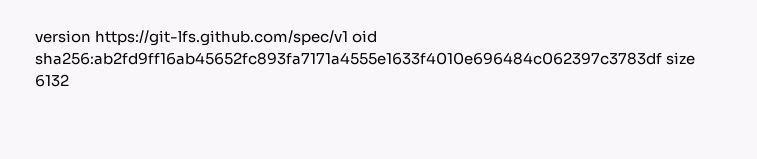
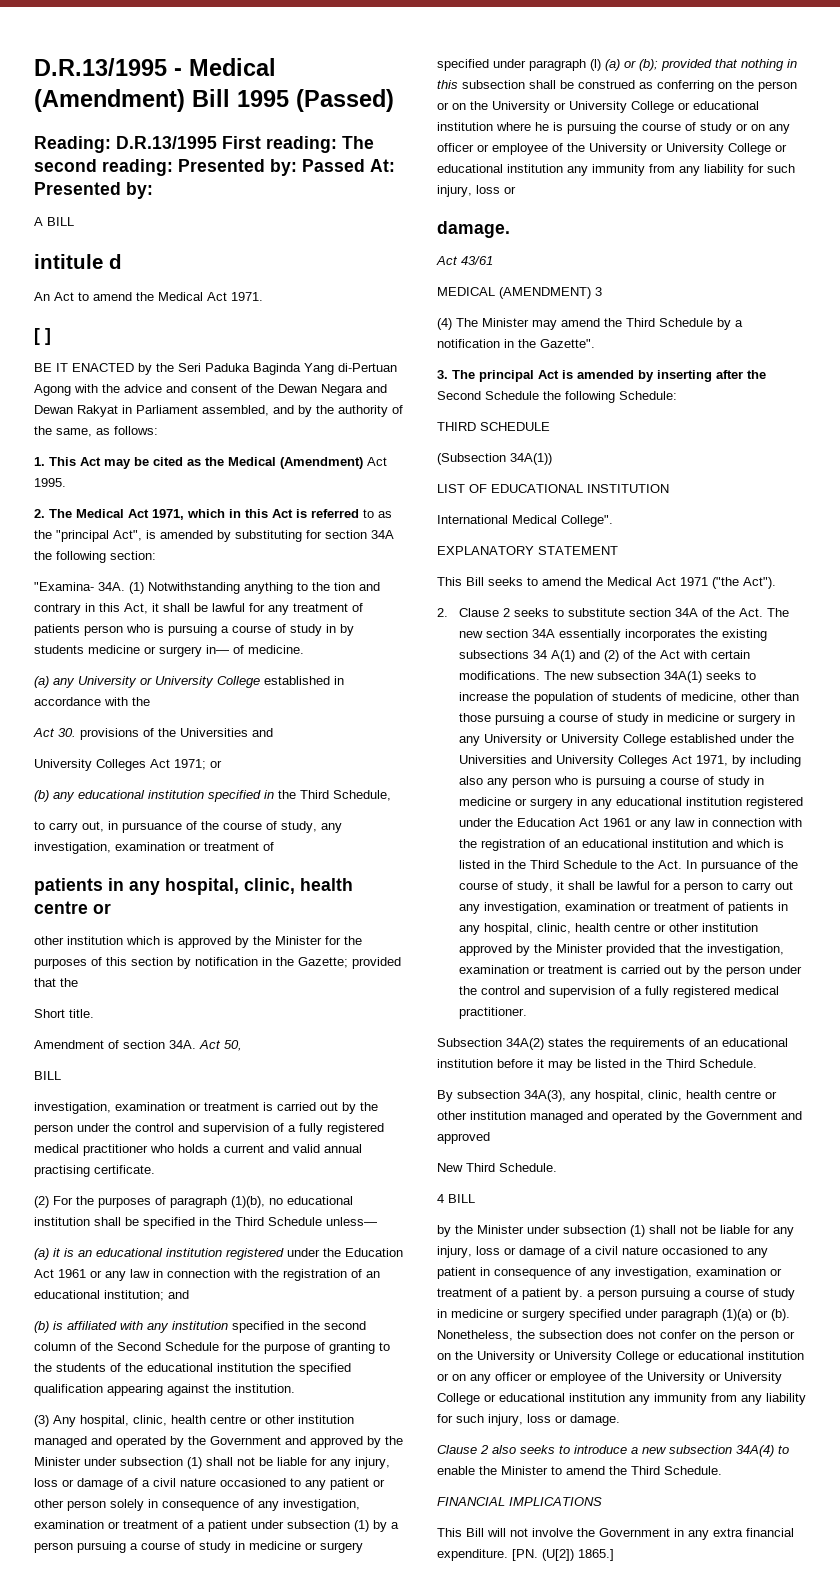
- version https://git-lfs.github.com/spec/v1 oid sha256:ab2fd9ff16ab45652fc893fa7171a4555e1633f4010e696484c062397c3783df size 6132
+ D.R.13/1995 - Medical (Amendment) Bill 1995 (Passed)
+ Reading: D.R.13/1995 First reading: The second reading: Presented by: Passed At: Presented by:
+ A BILL
+ intitule d
+ An Act to amend the Medical Act 1971.
+ [ ]
+ BE IT ENACTED by the Seri Paduka Baginda Yang di-Pertuan Agong with the advice and consent of the Dewan Negara and Dewan Rakyat in Parliament assembled, and by the authority of the same, as follows:
+ 1. This Act may be cited as the Medical (Amendment) Act 1995.
+ 2. The Medical Act 1971, which in this Act is referred to as the "principal Act", is amended by substituting for section 34A the following section:
+ "Examina- 34A. (1) Notwithstanding anything to the tion and contrary in this Act, it shall be lawful for any treatment of patients person who is pursuing a course of study in by students medicine or surgery in— of medicine.
+ (a) any University or University College established in accordance with the
+ Act 30. provisions of the Universities and
+ University Colleges Act 1971; or
+ (b) any educational institution specified in the Third Schedule,
+ to carry out, in pursuance of the course of study, any investigation, examination or treatment of
+ patients in any hospital, clinic, health centre or
+ other institution which is approved by the Minister for the purposes of this section by notification in the Gazette; provided that the
+ Short title.
+ Amendment of section 34A. Act 50,
+ BILL
+ investigation, examination or treatment is carried out by the person under the control and supervision of a fully registered medical practitioner who holds a current and valid annual practising certificate.
+ (2) For the purposes of paragraph (1)(b), no educational institution shall be specified in the Third Schedule unless—
+ (a) it is an educational institution registered under the Education Act 1961 or any law in connection with the registration of an educational institution; and
+ (b) is affiliated with any institution specified in the second column of the Second Schedule for the purpose of granting to the students of the educational institution the specified qualification appearing against the institution.
+ (3) Any hospital, clinic, health centre or other institution managed and operated by the Government and approved by the Minister under subsection (1) shall not be liable for any injury, loss or damage of a civil nature occasioned to any patient or other person solely in consequence of any investigation, examination or treatment of a patient under subsection (1) by a person pursuing a course of study in medicine or surgery specified under paragraph (l) (a) or (b); provided that nothing in this subsection shall be construed as conferring on the person or on the University or University College or educational institution where he is pursuing the course of study or on any officer or employee of the University or University College or educational institution any immunity from any liability for such injury, loss or
+ damage.
+ Act 43/61
+ MEDICAL (AMENDMENT) 3
+ (4) The Minister may amend the Third Schedule by a notification in the Gazette".
+ 3. The principal Act is amended by inserting after the Second Schedule the following Schedule:
+ THIRD SCHEDULE
+ (Subsection 34A(1))
+ LIST OF EDUCATIONAL INSTITUTION
+ International Medical College".
+ EXPLANATORY STATEMENT
+ This Bill seeks to amend the Medical Act 1971 ("the Act").
+ 2. Clause 2 seeks to substitute section 34A of the Act. The new section 34A essentially incorporates the existing subsections 34 A(1) and (2) of the Act with certain modifications. The new subsection 34A(1) seeks to increase the population of students of medicine, other than those pursuing a course of study in medicine or surgery in any University or University College established under the Universities and University Colleges Act 1971, by including also any person who is pursuing a course of study in medicine or surgery in any educational institution registered under the Education Act 1961 or any law in connection with the registration of an educational institution and which is listed in the Third Schedule to the Act. In pursuance of the course of study, it shall be lawful for a person to carry out any investigation, examination or treatment of patients in any hospital, clinic, health centre or other institution approved by the Minister provided that the investigation, examination or treatment is carried out by the person under the control and supervision of a fully registered medical practitioner.
+ Subsection 34A(2) states the requirements of an educational institution before it may be listed in the Third Schedule.
+ By subsection 34A(3), any hospital, clinic, health centre or other institution managed and operated by the Government and approved
+ New Third Schedule.
+ 4 BILL
+ by the Minister under subsection (1) shall not be liable for any injury, loss or damage of a civil nature occasioned to any patient in consequence of any investigation, examination or treatment of a patient by. a person pursuing a course of study in medicine or surgery specified under paragraph (1)(a) or (b). Nonetheless, the subsection does not confer on the person or on the University or University College or educational institution or on any officer or employee of the University or University College or educational institution any immunity from any liability for such injury, loss or damage.
+ Clause 2 also seeks to introduce a new subsection 34A(4) to enable the Minister to amend the Third Schedule.
+ FINANCIAL IMPLICATIONS
+ This Bill will not involve the Government in any extra financial expenditure. [PN. (U[2]) 1865.]

